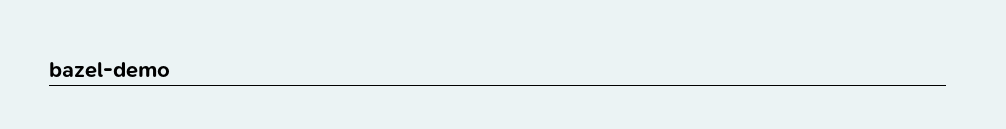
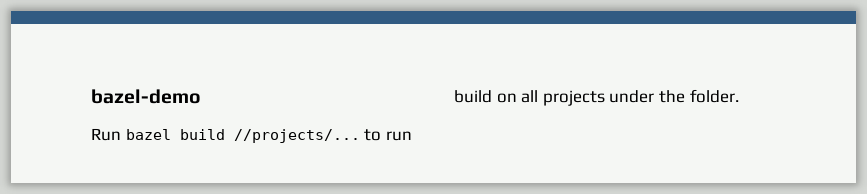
+ Run bazel build //projects/... to run build on all projects under the folder.

